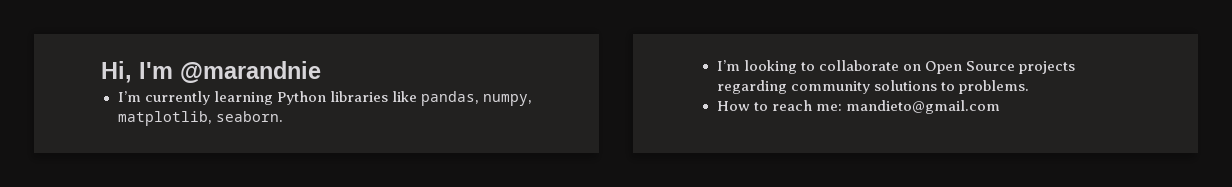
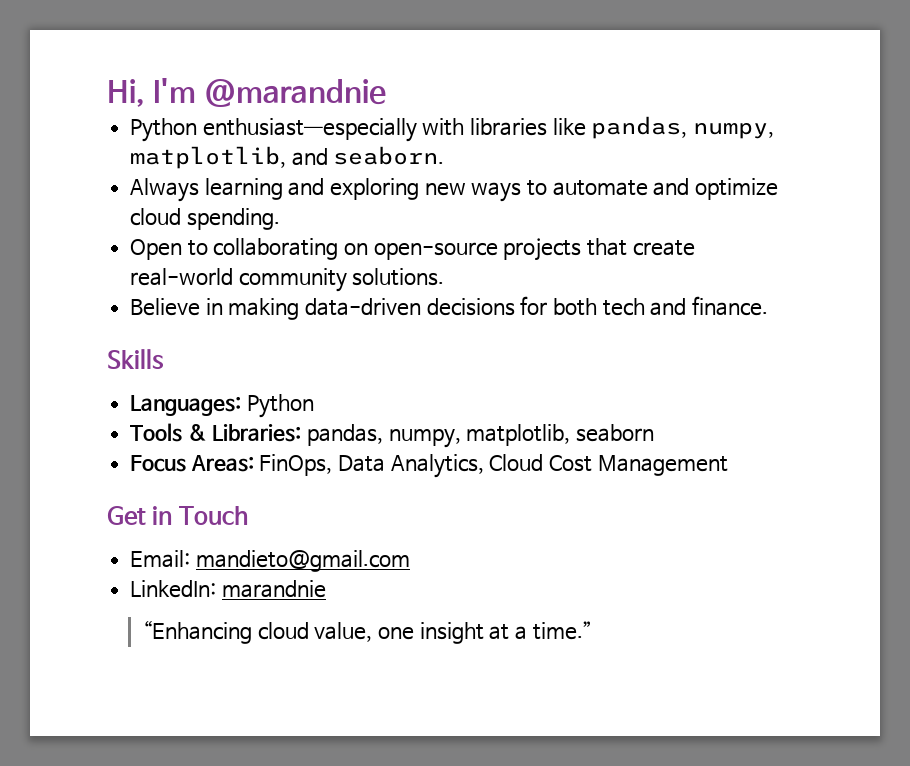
- I’m currently learning Python libraries like pandas, numpy, matplotlib, seaborn.
+ Python enthusiast—especially with libraries like pandas, numpy, matplotlib, and seaborn.
- I’m looking to collaborate on Open Source projects regarding community solutions to problems.
- How to reach me: mandieto@gmail.com
+ Always learning and exploring new ways to automate and optimize cloud spending.
+ Open to collaborating on open-source projects that create real-world community solutions.
+ Believe in making data-driven decisions for both tech and finance.
+ Skills
+ Languages: Python
+ Tools & Libraries: pandas, numpy, matplotlib, seaborn
+ Focus Areas: FinOps, Data Analytics, Cloud Cost Management
+ Get in Touch
+ Email: mandieto@gmail.com
+ LinkedIn: marandnie
+ “Enhancing cloud value, one insight at a time.”

